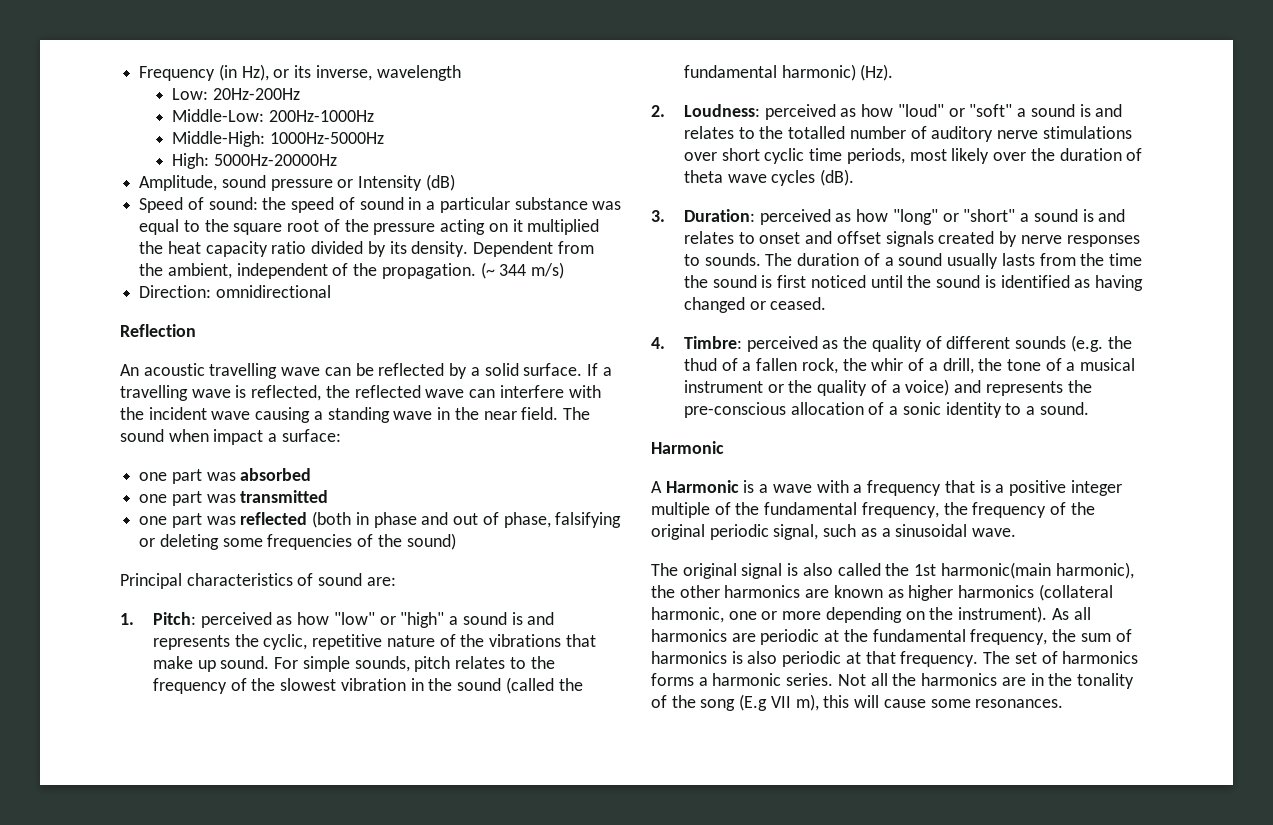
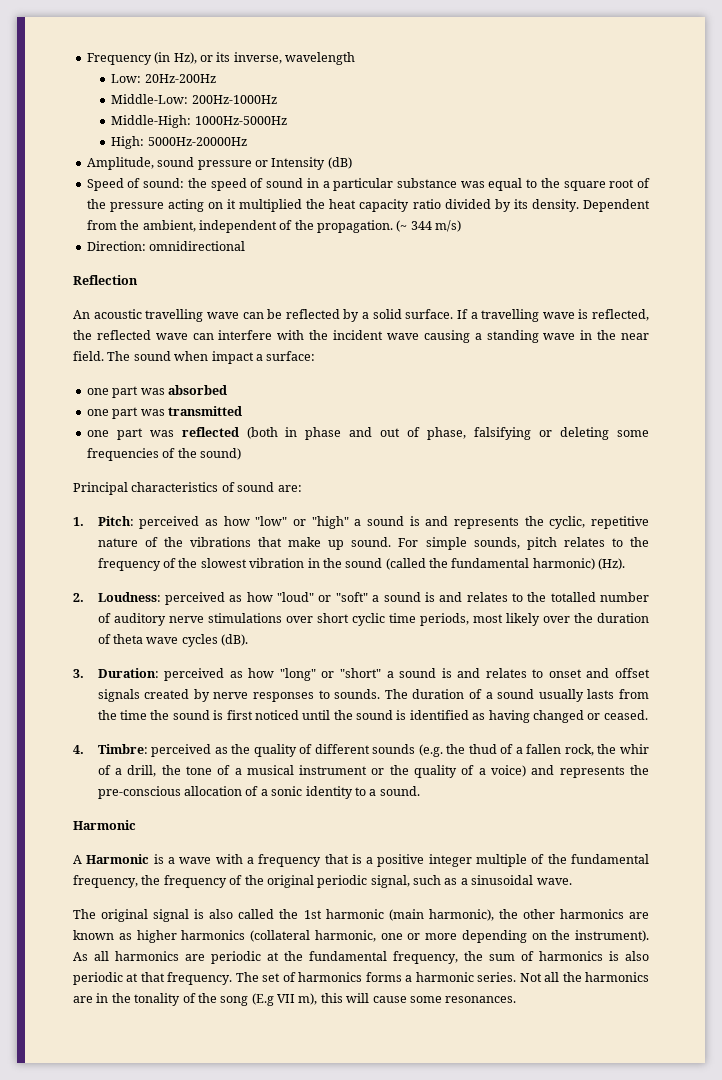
- The original signal is also called the 1st harmonic(main harmonic), the other harmonics are known as higher harmonics (collateral harmonic, one or more depending on the instrument).
+ The original signal is also called the 1st harmonic (main harmonic), the other harmonics are known as higher harmonics (collateral harmonic, one or more depending on the instrument).

